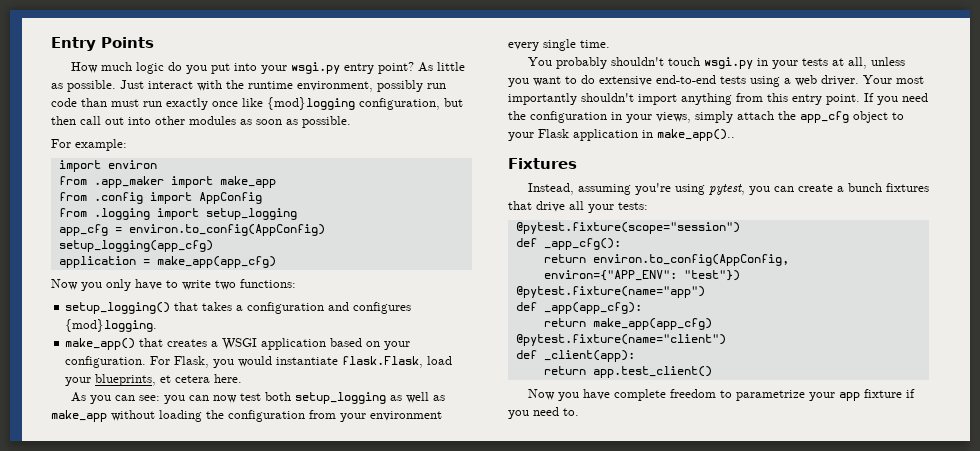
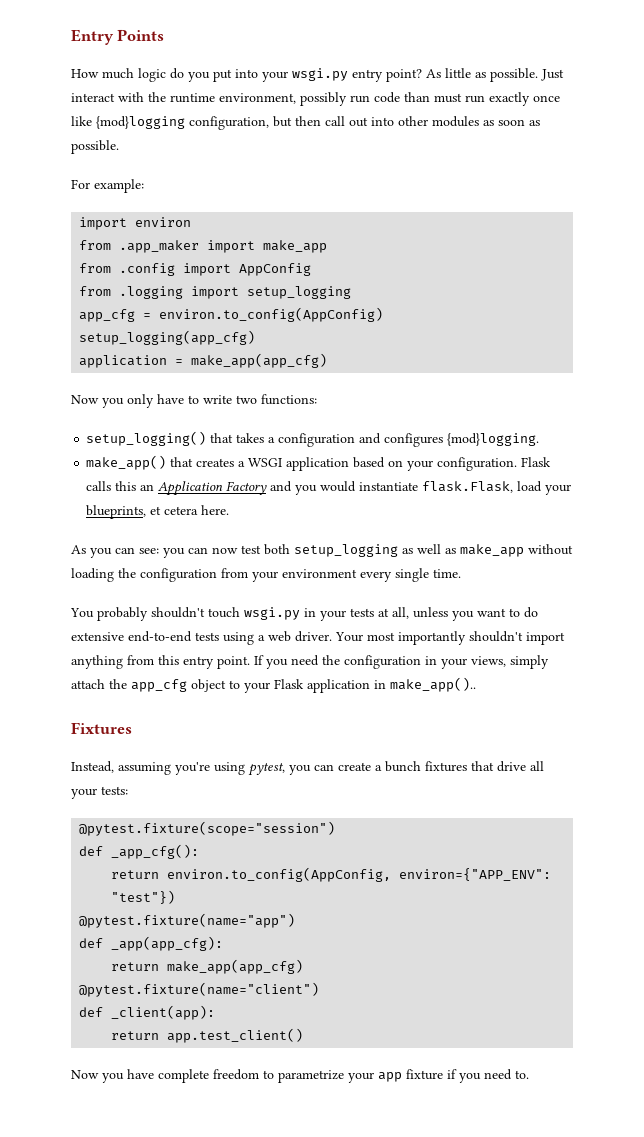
- For Flask, you would instantiate flask.Flask, load your blueprints, et cetera here.
+ Flask calls this an Application Factory and you would instantiate flask.Flask, load your blueprints, et cetera here.

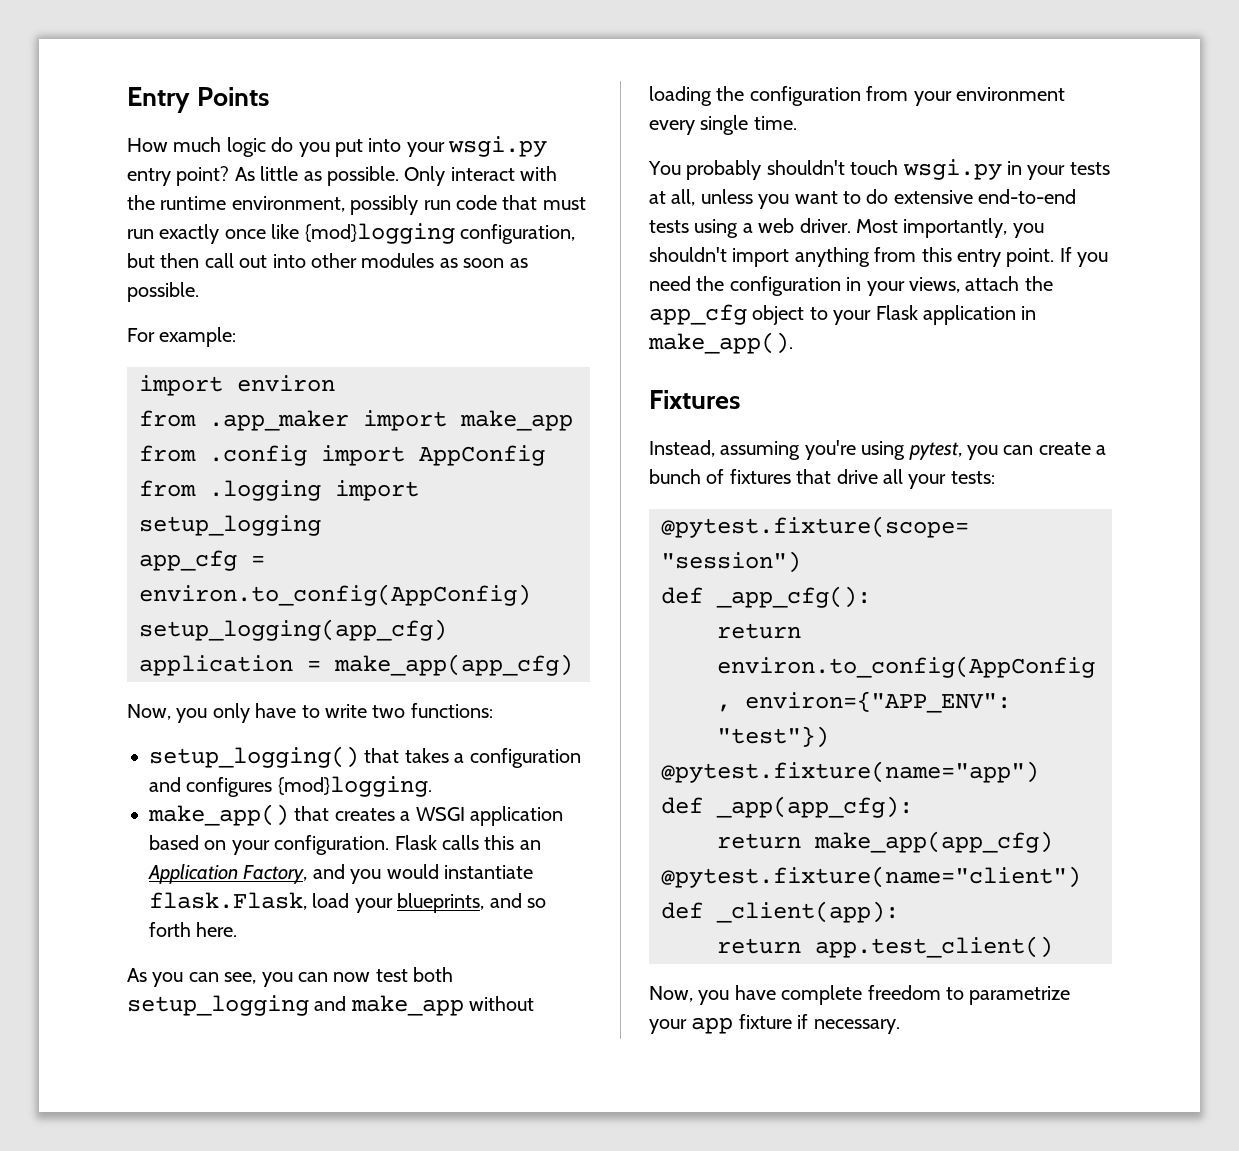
- Just interact with the runtime environment, possibly run code than must run exactly once like {mod}logging configuration, but then call out into other modules as soon as possible.
+ Only interact with the runtime environment, possibly run code that must run exactly once like {mod}logging configuration, but then call out into other modules as soon as possible.
- Now you only have to write two functions:
+ Now, you only have to write two functions:
- Flask calls this an Application Factory and you would instantiate flask.Flask, load your blueprints, et cetera here.
+ Flask calls this an Application Factory, and you would instantiate flask.Flask, load your blueprints, and so forth here.
- As you can see: you can now test both setup_logging as well as make_app without loading the configuration from your environment every single time.
+ As you can see, you can now test both setup_logging and make_app without loading the configuration from your environment every single time.
- Your most importantly shouldn't import anything from this entry point.
+ Most importantly, you shouldn't import anything from this entry point.
- If you need the configuration in your views, simply attach the app_cfg object to your Flask application in make_app()..
+ If you need the configuration in your views, attach the app_cfg object to your Flask application in make_app().
- Instead, assuming you're using pytest, you can create a bunch fixtures that drive all your tests:
+ Instead, assuming you're using pytest, you can create a bunch of fixtures that drive all your tests:
- Now you have complete freedom to parametrize your app fixture if you need to.
+ Now, you have complete freedom to parametrize your app fixture if necessary.

